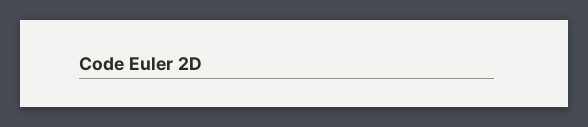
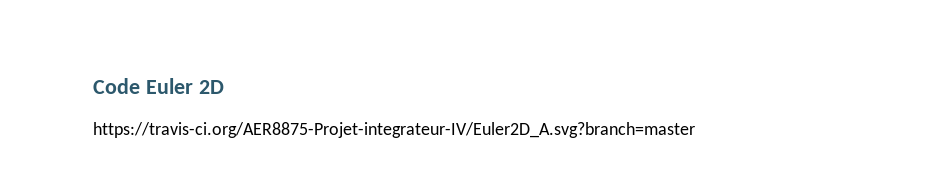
+ https://travis-ci.org/AER8875-Projet-integrateur-IV/Euler2D_A.svg?branch=master

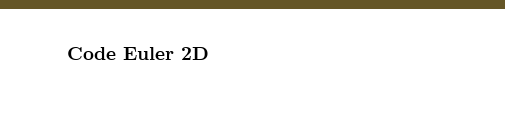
- https://travis-ci.org/AER8875-Projet-integrateur-IV/Euler2D_A.svg?branch=master

